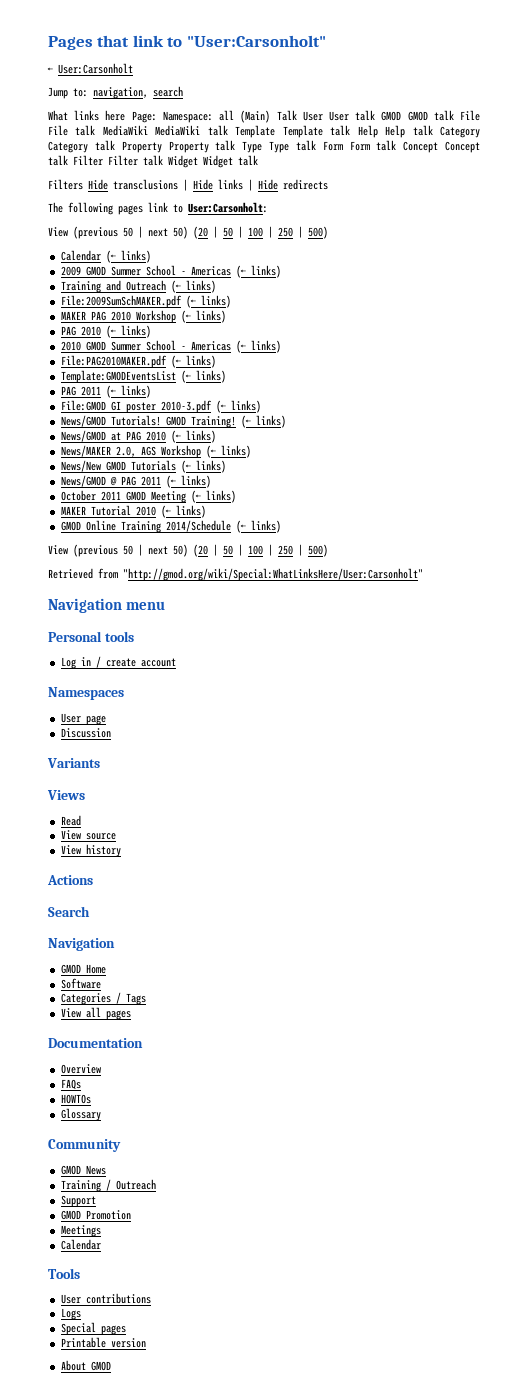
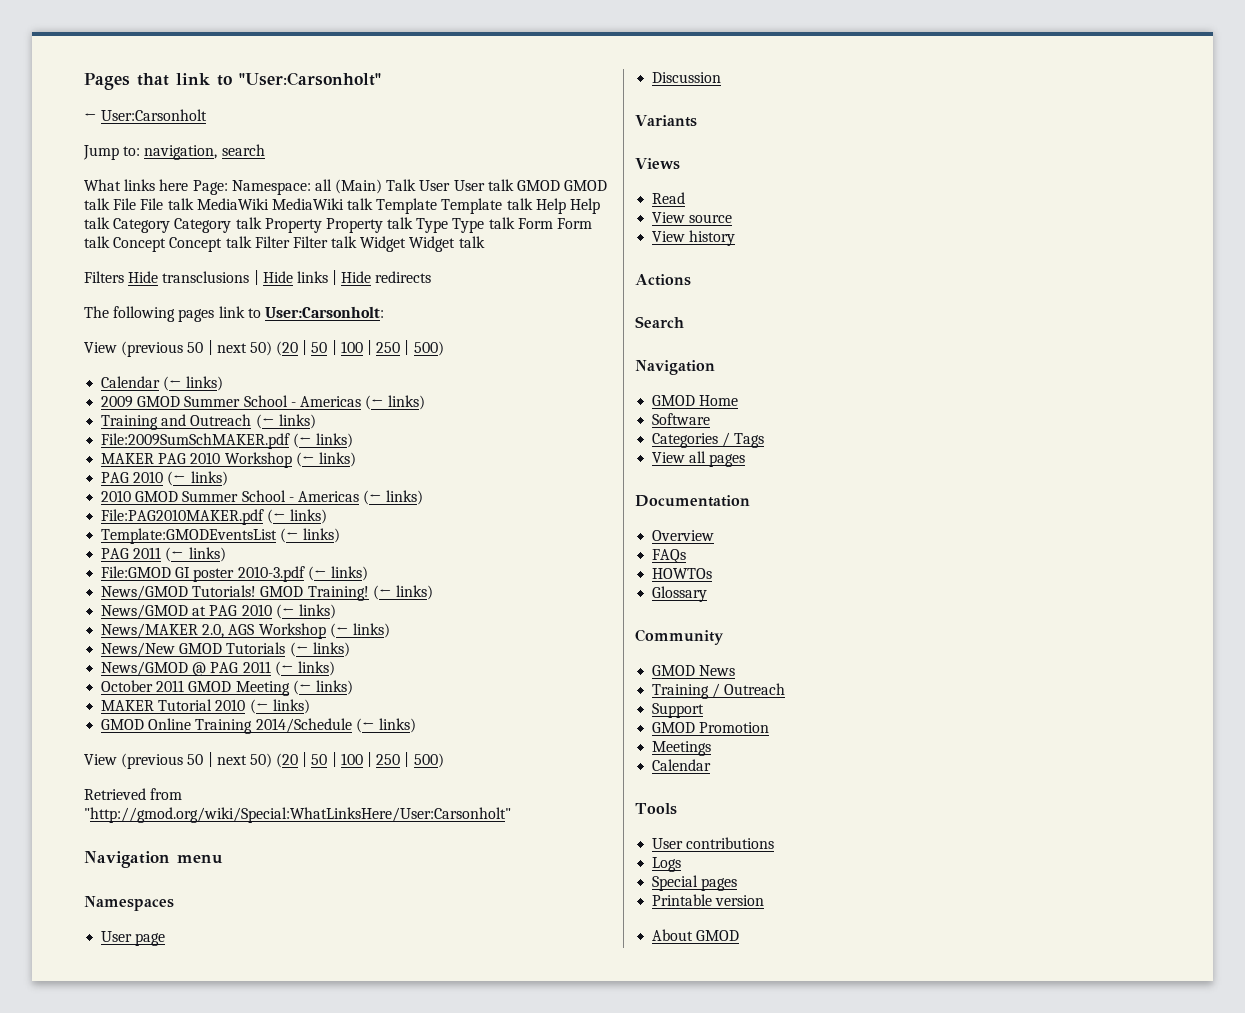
- Personal tools
- Log in / create account

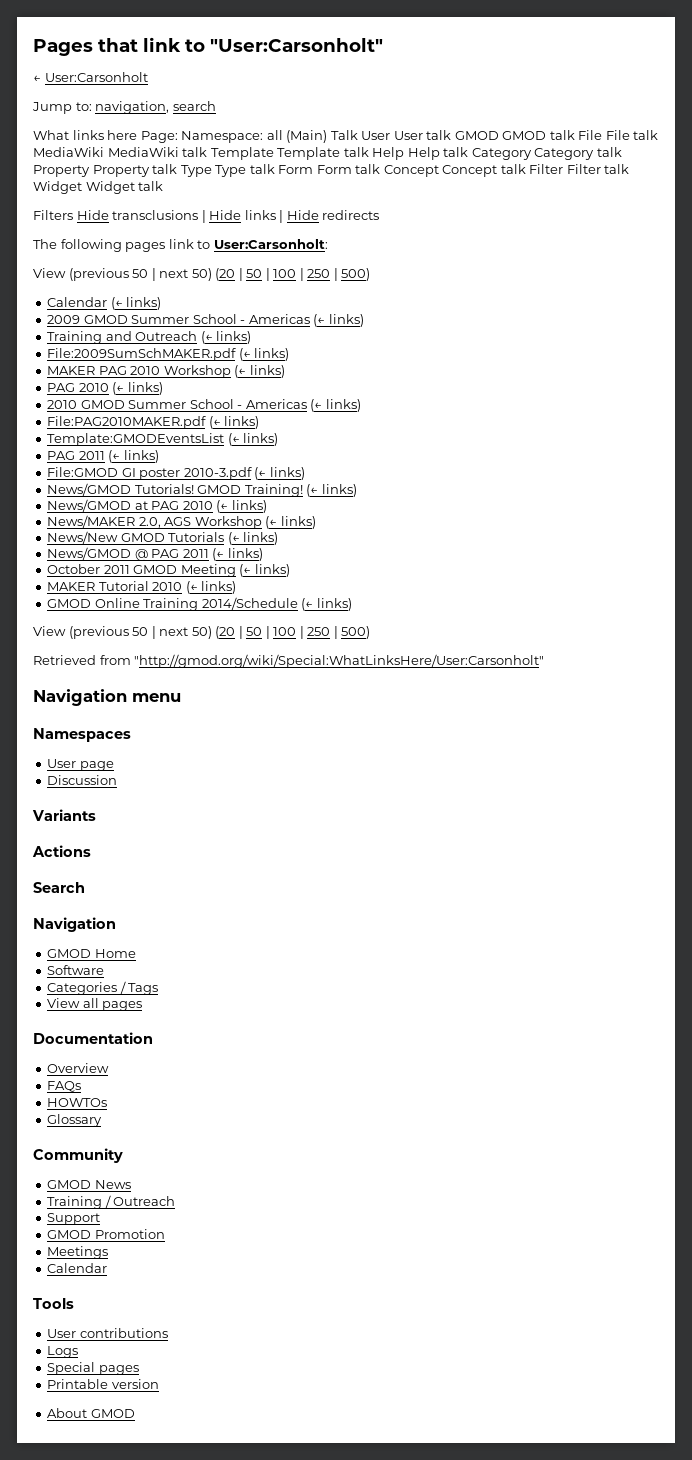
- Views
- Read
- View source
- View history

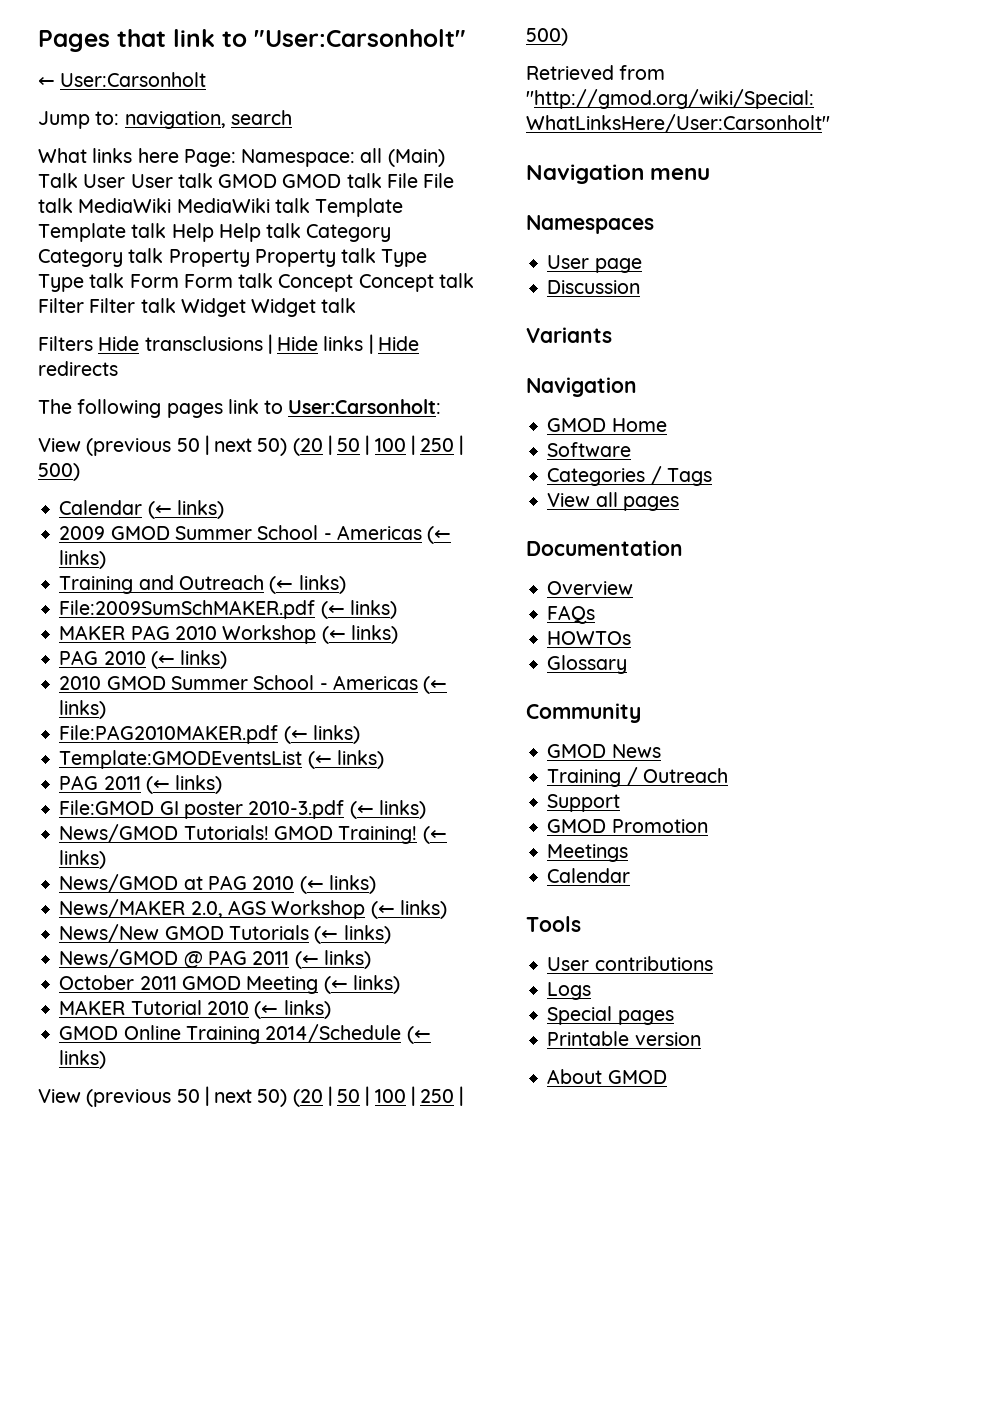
- Actions
- Search

